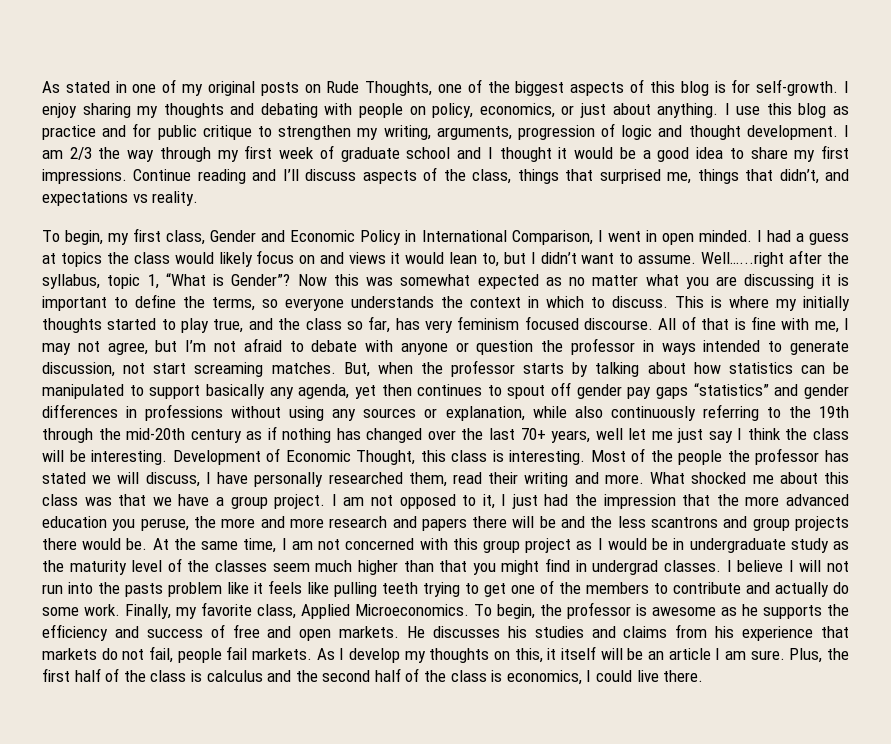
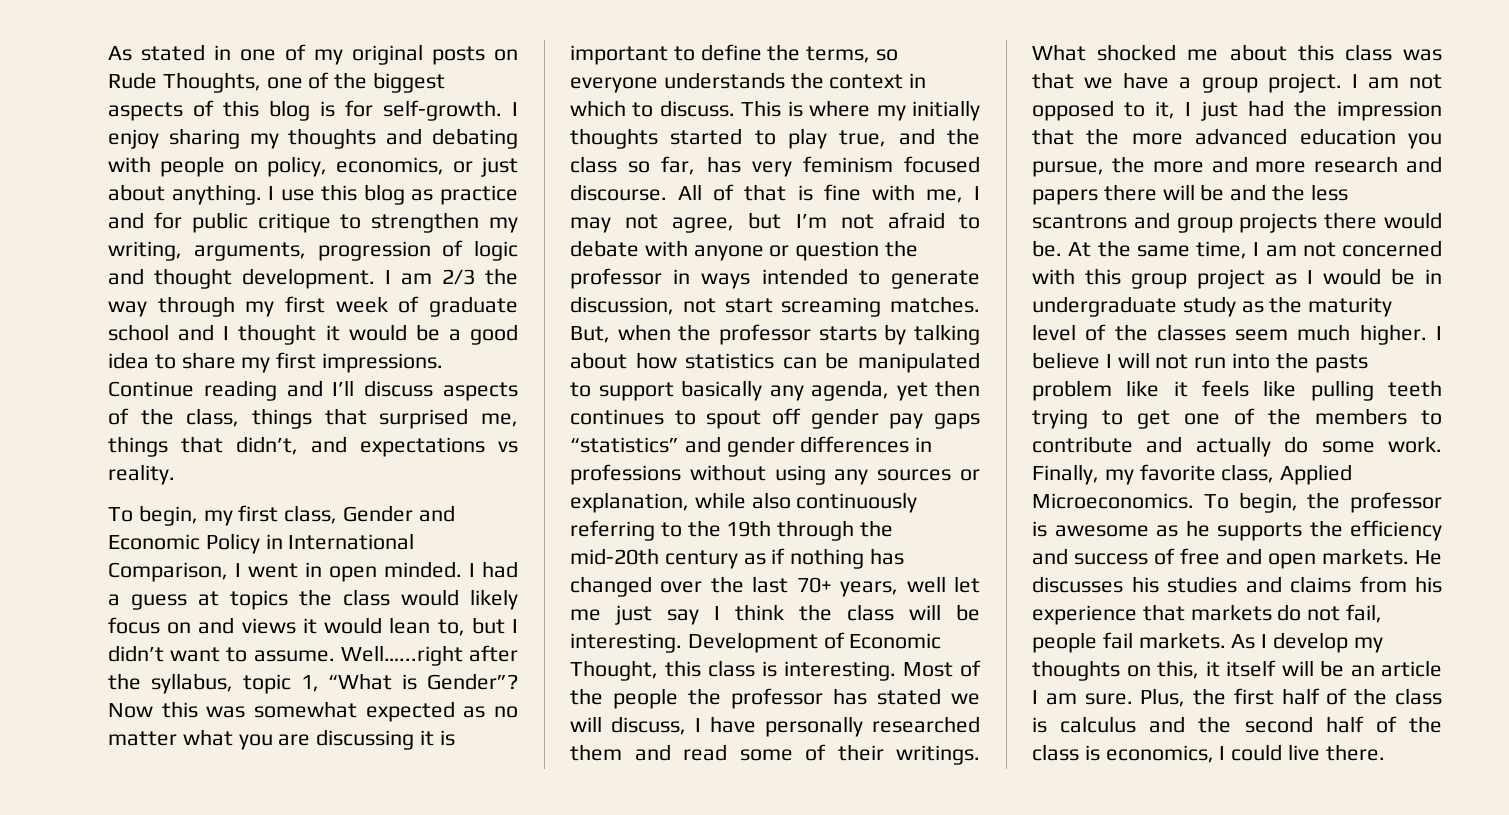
- Most of the people the professor has stated we will discuss, I have personally researched them, read their writing and more.
+ Most of the people the professor has stated we will discuss, I have personally researched them and read some of their writings.
- I am not opposed to it, I just had the impression that the more advanced education you peruse, the more and more research and papers there will be and the less scantrons and group projects there would be.
+ I am not opposed to it, I just had the impression that the more advanced education you pursue, the more and more research and papers there will be and the less scantrons and group projects there would be.
- At the same time, I am not concerned with this group project as I would be in undergraduate study as the maturity level of the classes seem much higher than that you might find in undergrad classes.
+ At the same time, I am not concerned with this group project as I would be in undergraduate study as the maturity level of the classes seem much higher.

